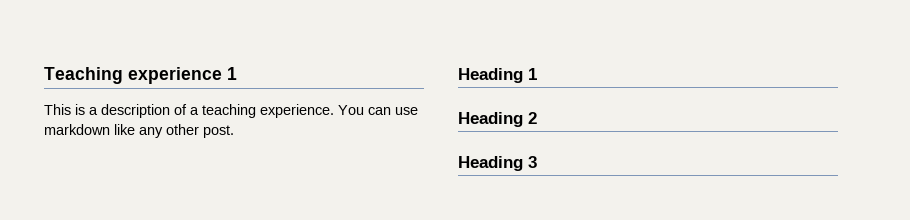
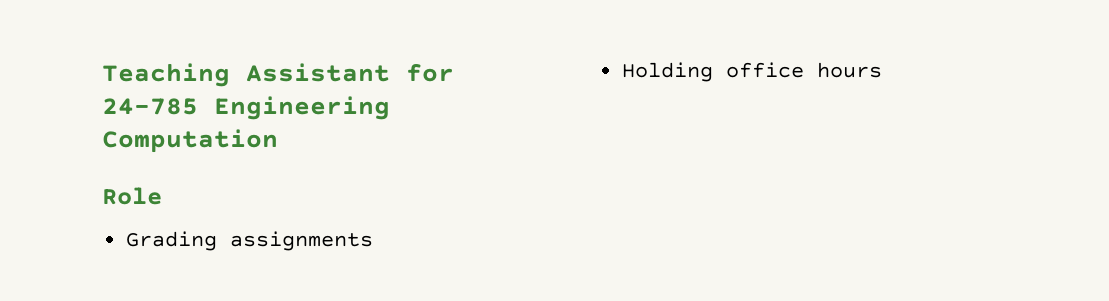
- Teaching experience 1
- This is a description of a teaching experience. You can use markdown like any other post.
- Heading 1
- Heading 2
- Heading 3
+ Teaching Assistant for 24-785 Engineering Computation
+ Role
+ Grading assignments
+ Holding office hours

